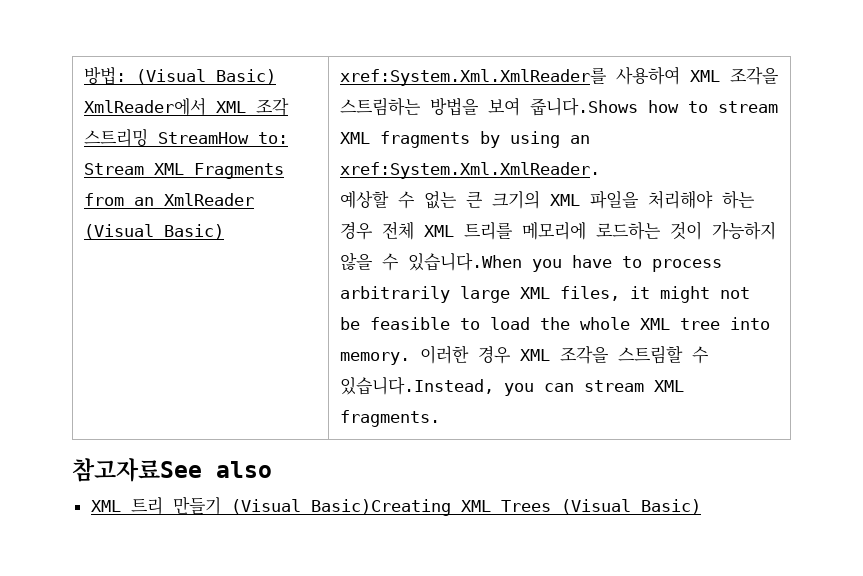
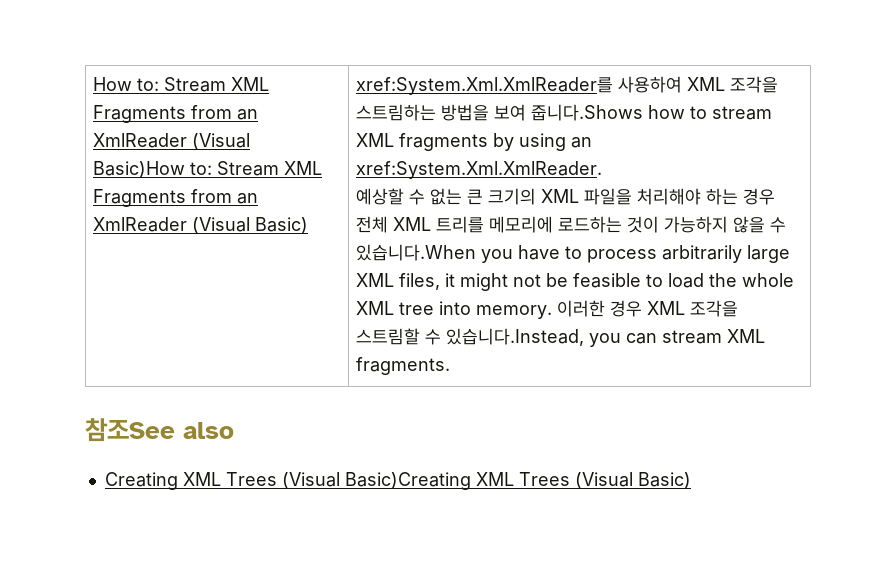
- 방법: (Visual Basic) XmlReader에서 XML 조각 스트리밍 StreamHow to: Stream XML Fragments from an XmlReader (Visual Basic)
+ How to: Stream XML Fragments from an XmlReader (Visual Basic)How to: Stream XML Fragments from an XmlReader (Visual Basic)
- 참고자료See also
+ 참조See also
- XML 트리 만들기 (Visual Basic)Creating XML Trees (Visual Basic)
+ Creating XML Trees (Visual Basic)Creating XML Trees (Visual Basic)

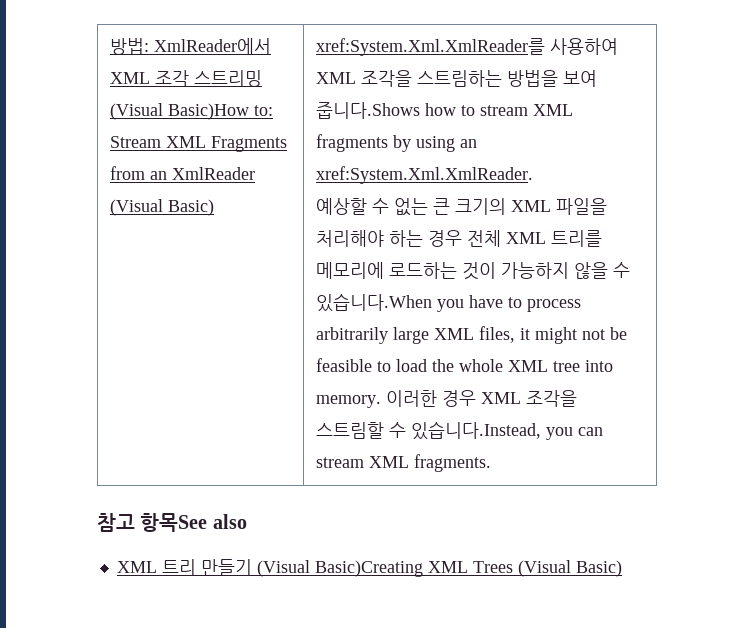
- How to: Stream XML Fragments from an XmlReader (Visual Basic)How to: Stream XML Fragments from an XmlReader (Visual Basic)
+ 방법: XmlReader에서 XML 조각 스트리밍 (Visual Basic)How to: Stream XML Fragments from an XmlReader (Visual Basic)
- 참조See also
+ 참고 항목See also
- Creating XML Trees (Visual Basic)Creating XML Trees (Visual Basic)
+ XML 트리 만들기 (Visual Basic)Creating XML Trees (Visual Basic)

